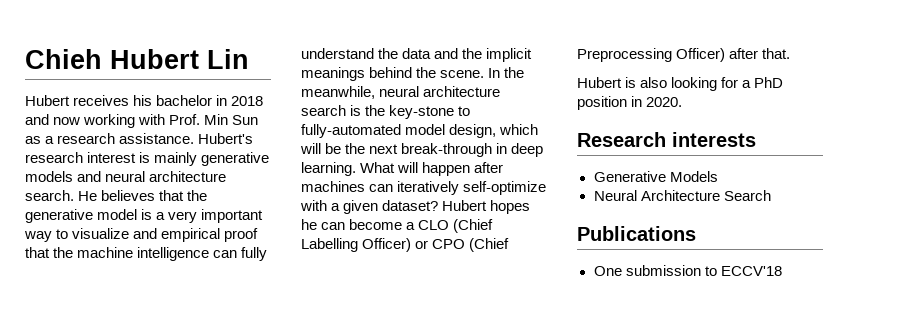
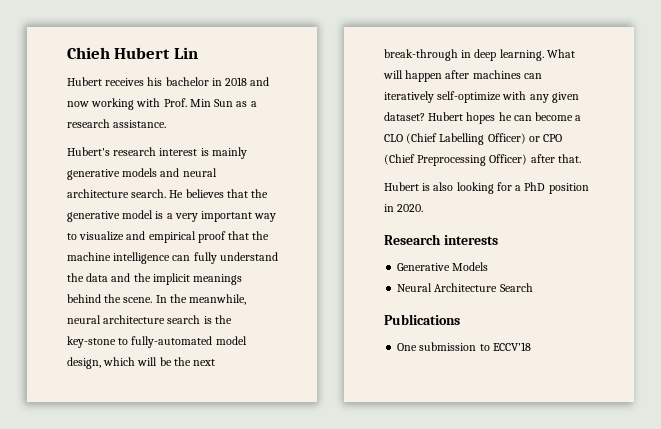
- Hubert receives his bachelor in 2018 and now working with Prof. Min Sun as a research assistance. Hubert's research interest is mainly generative models and neural architecture search.
+ Hubert receives his bachelor in 2018 and now working with Prof. Min Sun as a research assistance.
+ Hubert's research interest is mainly generative models and neural architecture search.
- What will happen after machines can iteratively self-optimize with a given dataset?
+ What will happen after machines can iteratively self-optimize with any given dataset?

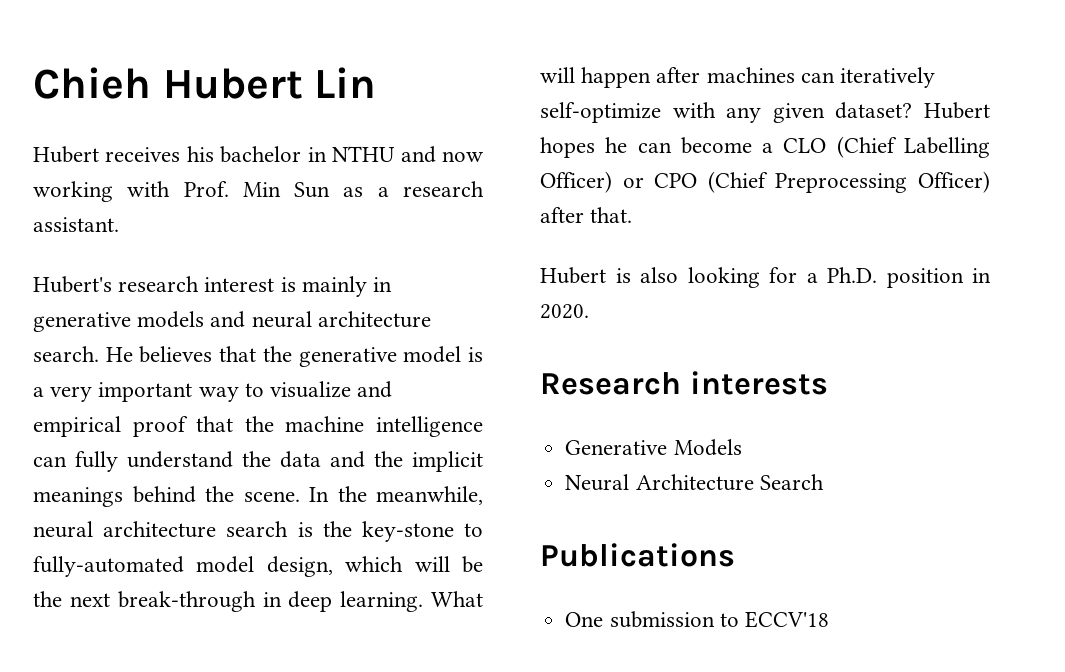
- Hubert receives his bachelor in 2018 and now working with Prof. Min Sun as a research assistance.
+ Hubert receives his bachelor in NTHU and now working with Prof. Min Sun as a research assistant.
- Hubert's research interest is mainly generative models and neural architecture search.
+ Hubert's research interest is mainly in generative models and neural architecture search.
- Hubert is also looking for a PhD position in 2020.
+ Hubert is also looking for a Ph.D. position in 2020.

